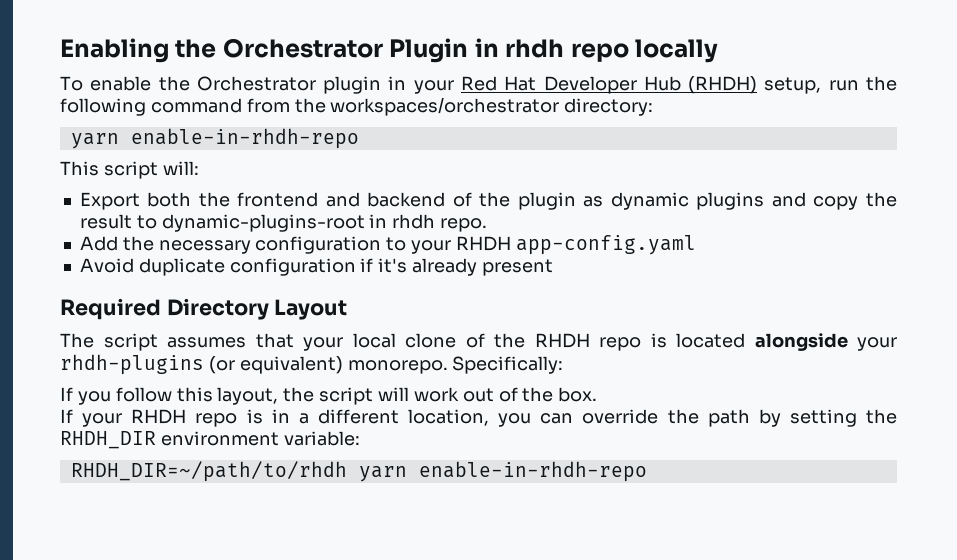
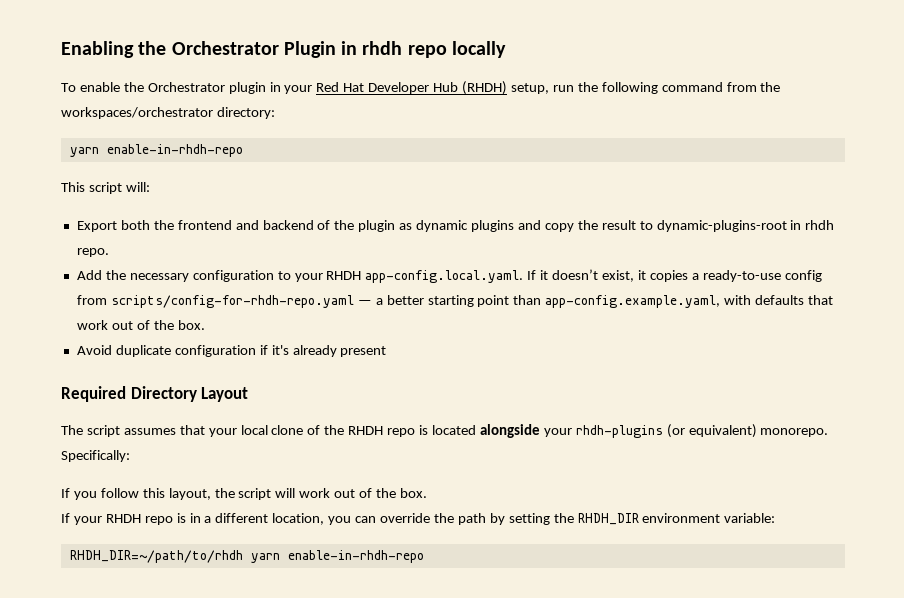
- Add the necessary configuration to your RHDH app-config.yaml
+ Add the necessary configuration to your RHDH app-config.local.yaml. If it doesn’t exist, it copies a ready-to-use config from scripts/config-for-rhdh-repo.yaml — a better starting point than app-config.example.yaml, with defaults that work out of the box.

